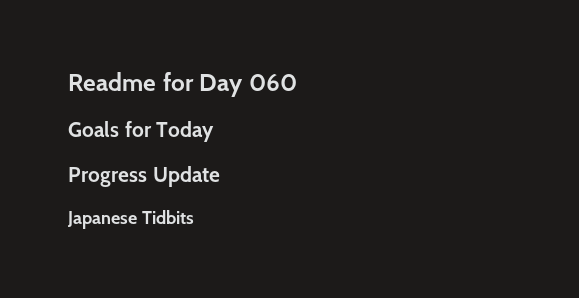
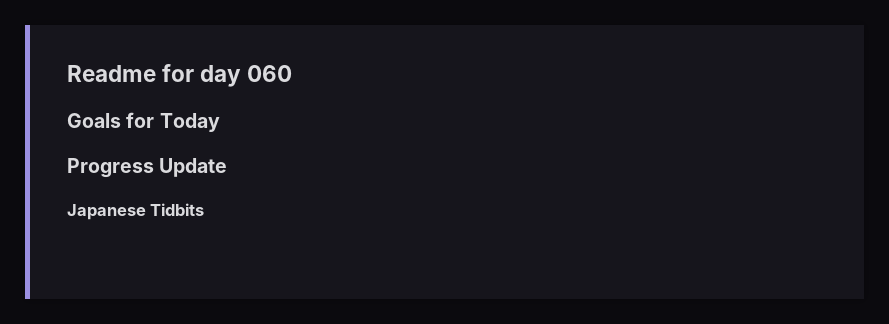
- Readme for Day 060
+ Readme for day 060

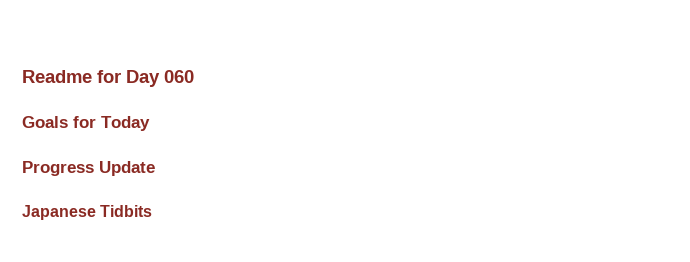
- Readme for day 060
+ Readme for Day 060

